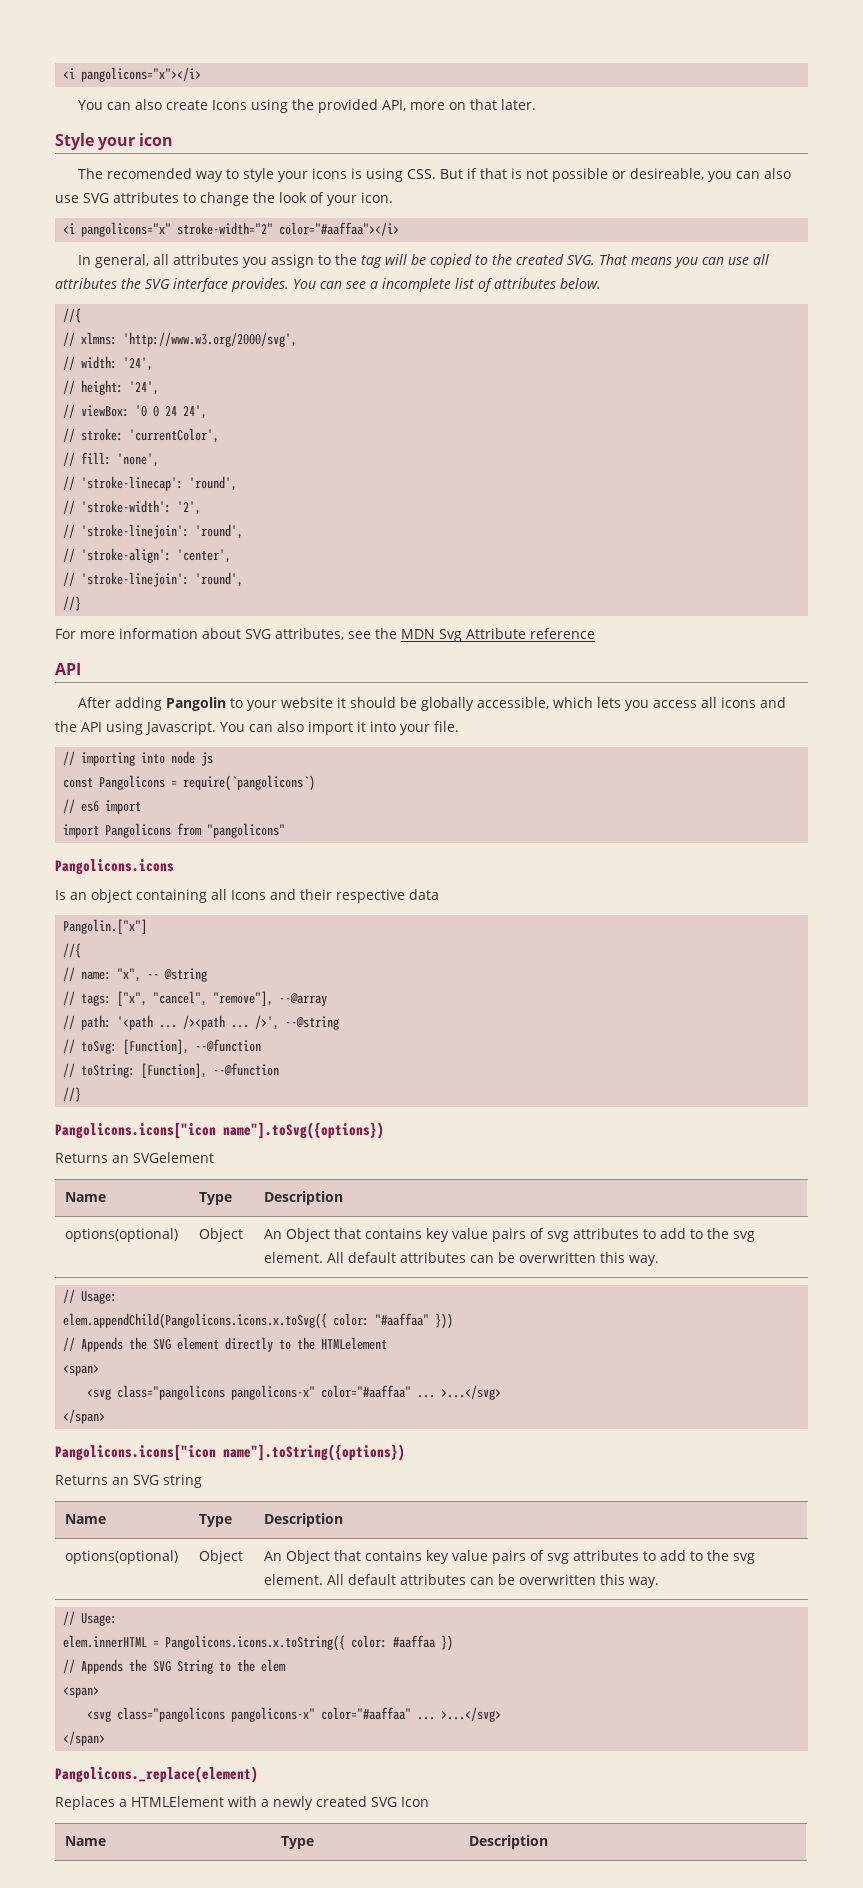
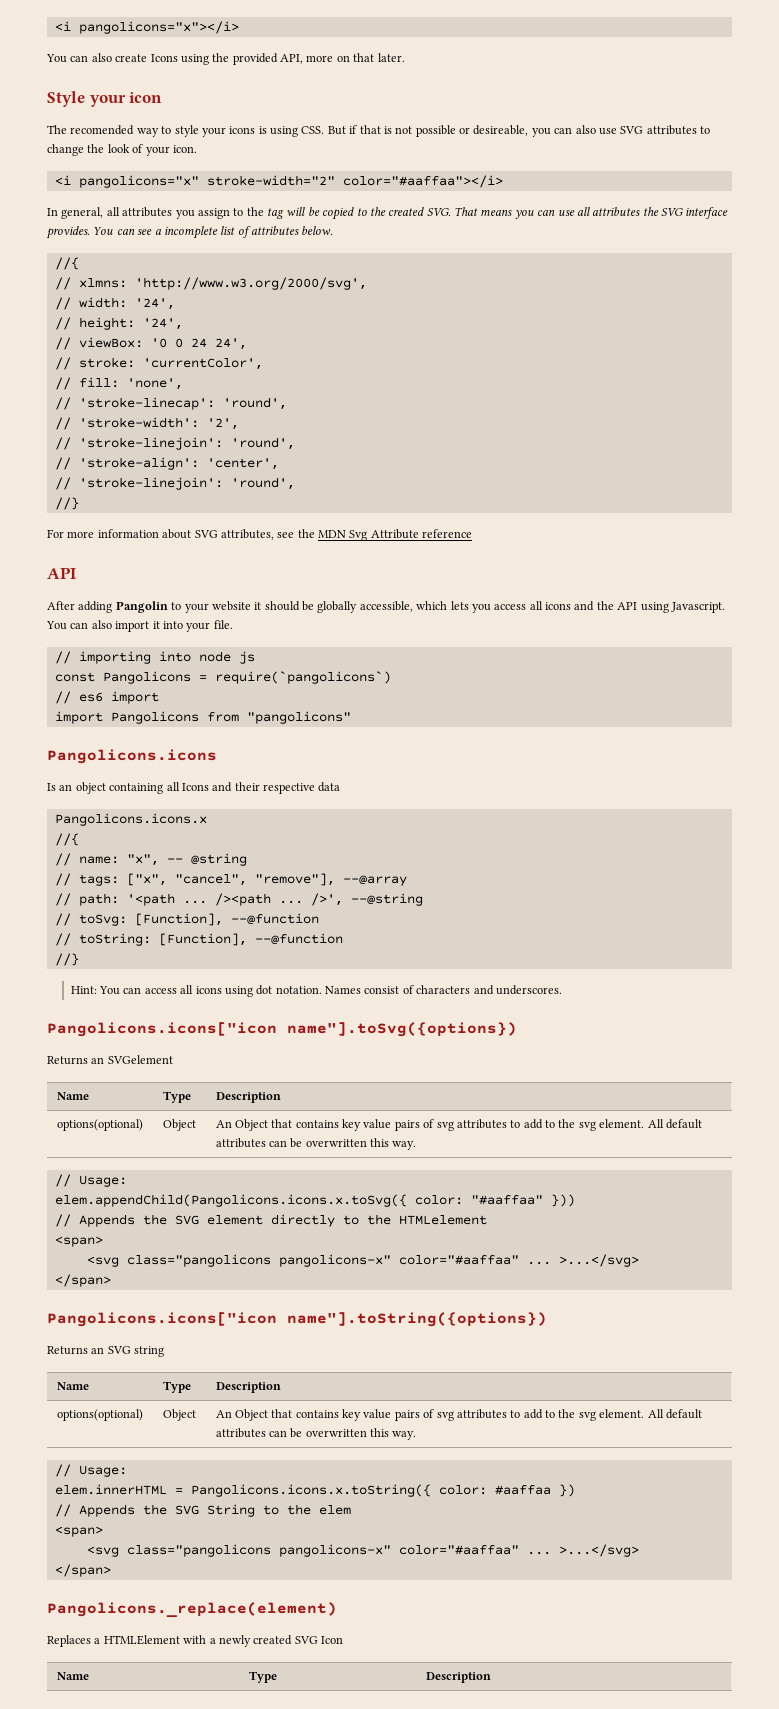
- Pangolin.["x"]
+ Pangolicons.icons.x
+ Hint: You can access all icons using dot notation. Names consist of characters and underscores.

